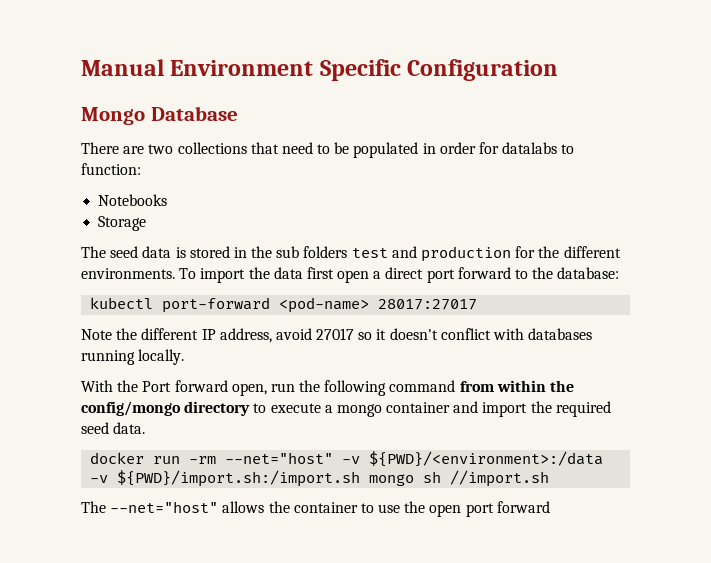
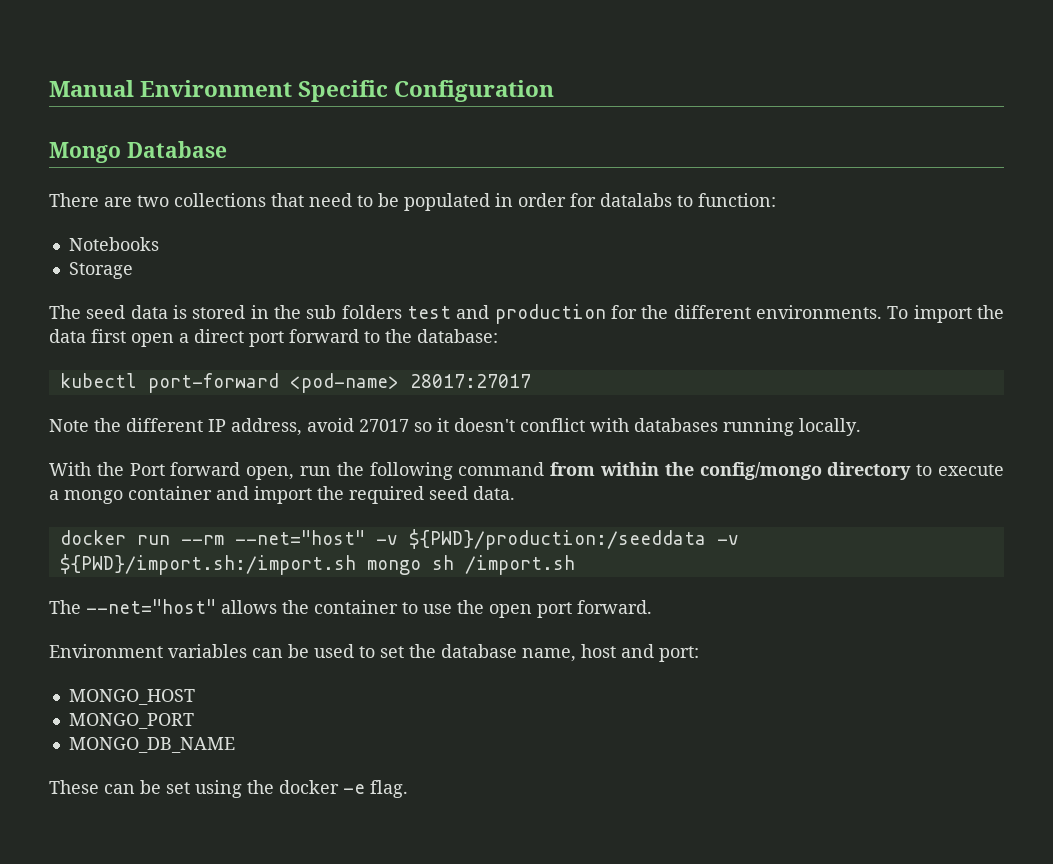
- docker run -rm --net="host" -v ${PWD}/<environment>:/data -v ${PWD}/import.sh:/import.sh mongo sh //import.sh
+ docker run --rm --net="host" -v ${PWD}/production:/seeddata -v ${PWD}/import.sh:/import.sh mongo sh /import.sh
- The --net="host" allows the container to use the open port forward
+ The --net="host" allows the container to use the open port forward.
+ Environment variables can be used to set the database name, host and port:
+ MONGO_HOST
+ MONGO_PORT
+ MONGO_DB_NAME
+ These can be set using the docker -e flag.

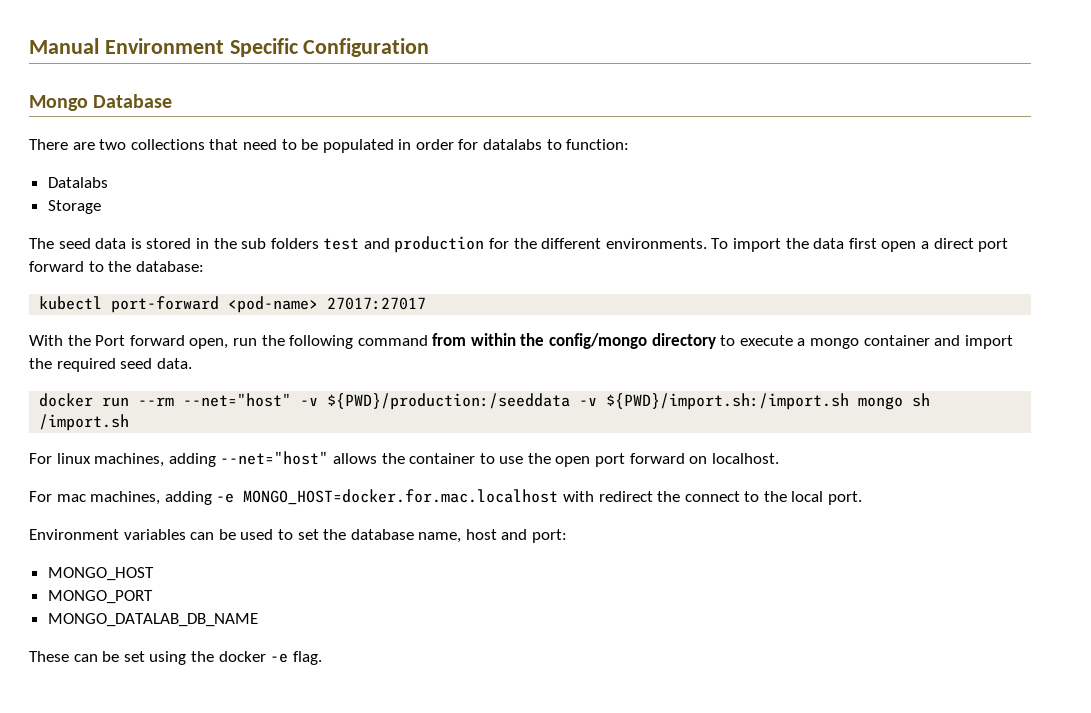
- Notebooks
+ Datalabs
- kubectl port-forward <pod-name> 28017:27017
- Note the different IP address, avoid 27017 so it doesn't conflict with databases running locally.
+ kubectl port-forward <pod-name> 27017:27017
- The --net="host" allows the container to use the open port forward.
+ For linux machines, adding --net="host" allows the container to use the open port forward on localhost.
+ For mac machines, adding -e MONGO_HOST=docker.for.mac.localhost with redirect the connect to the local port.
- MONGO_DB_NAME
+ MONGO_DATALAB_DB_NAME

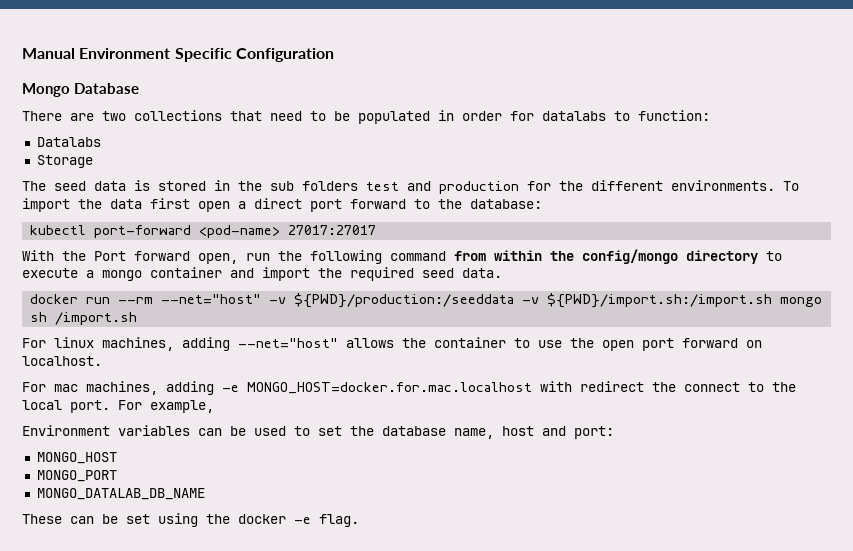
+ For example,

